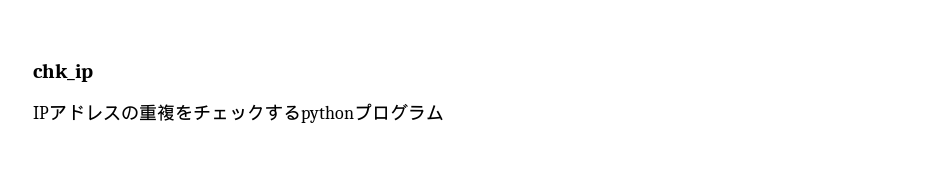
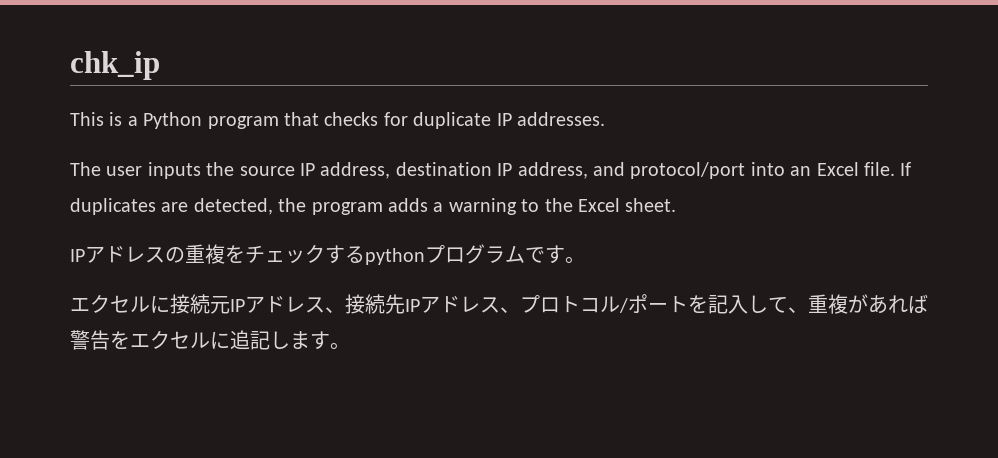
+ This is a Python program that checks for duplicate IP addresses.
+ The user inputs the source IP address, destination IP address, and protocol/port into an Excel file. If duplicates are detected, the program adds a warning to the Excel sheet.
- IPアドレスの重複をチェックするpythonプログラム
+ IPアドレスの重複をチェックするpythonプログラムです。
+ エクセルに接続元IPアドレス、接続先IPアドレス、プロトコル/ポートを記入して、重複があれば警告をエクセルに追記します。

